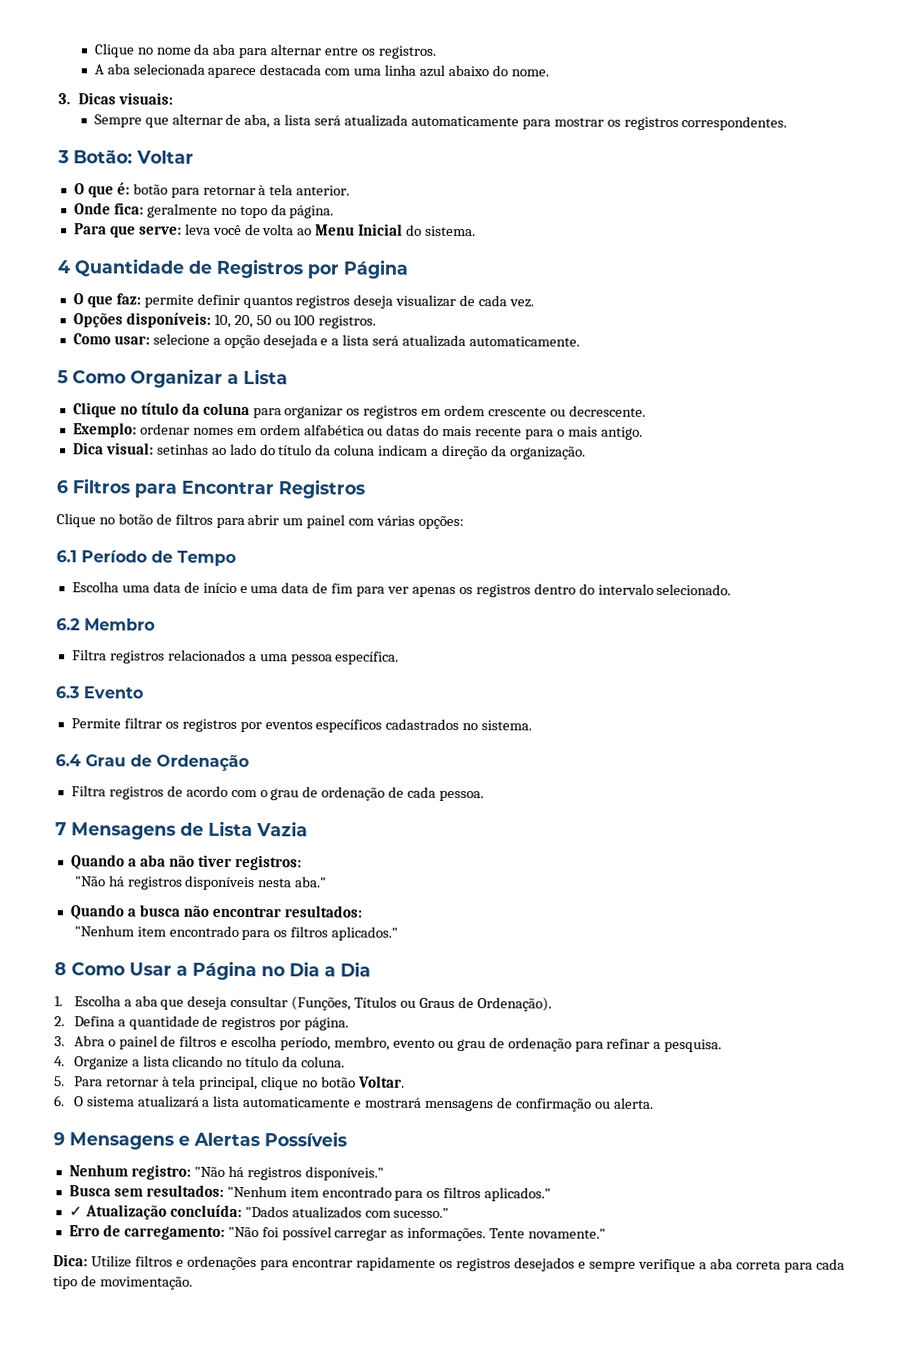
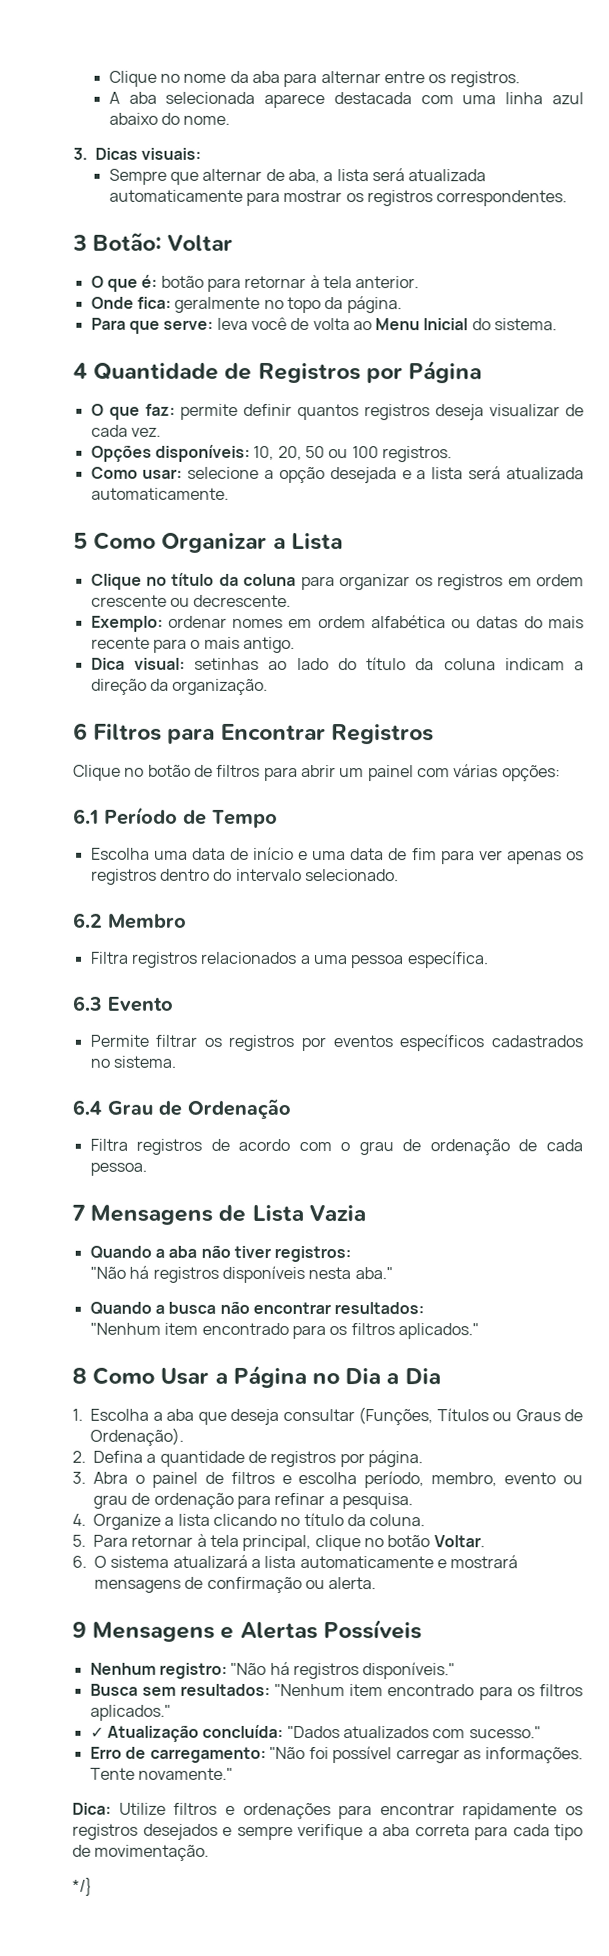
+ */}

